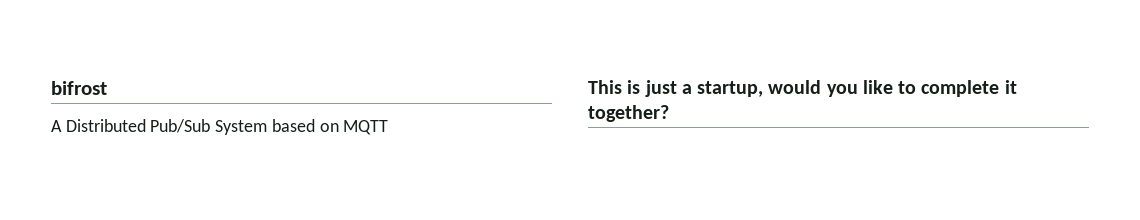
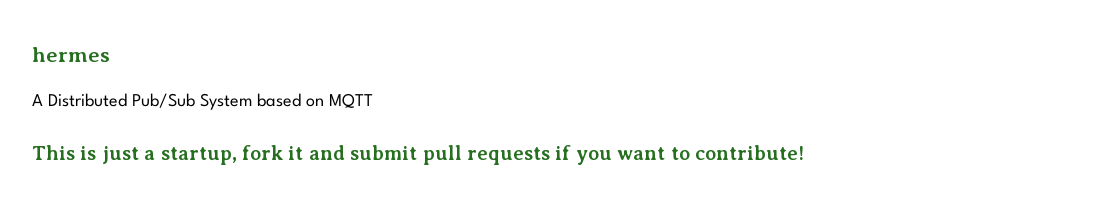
- bifrost
+ hermes
- This is just a startup, would you like to complete it together?
+ This is just a startup, fork it and submit pull requests if you want to contribute!

